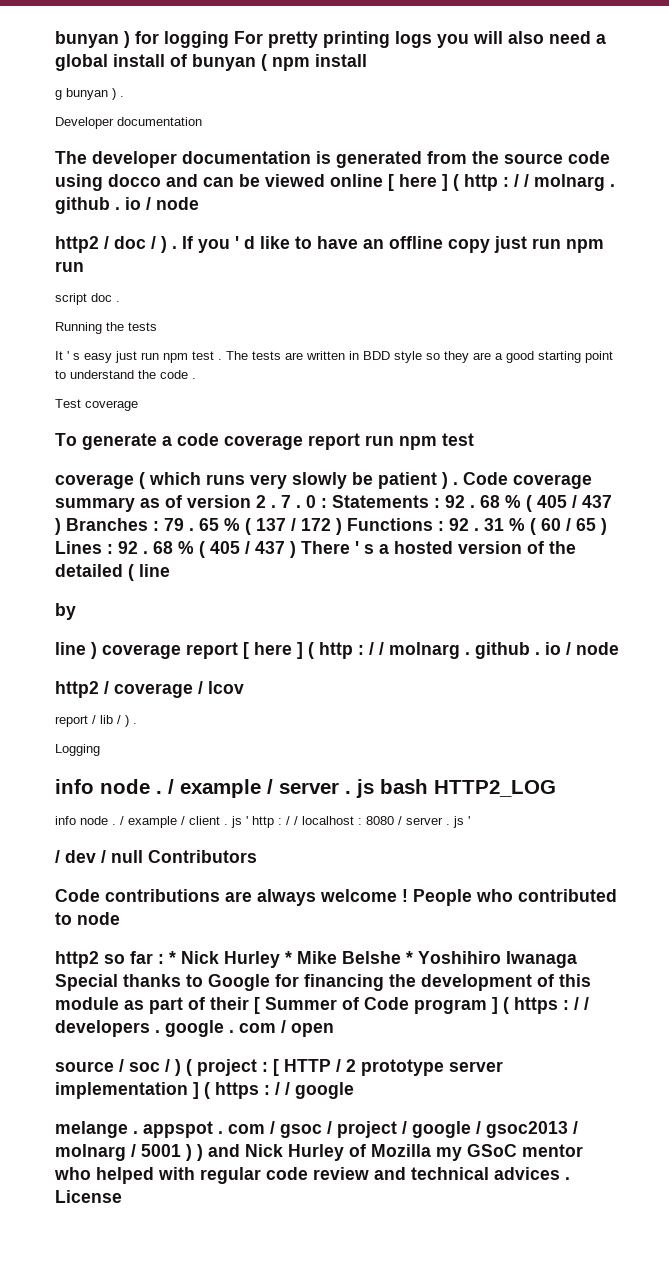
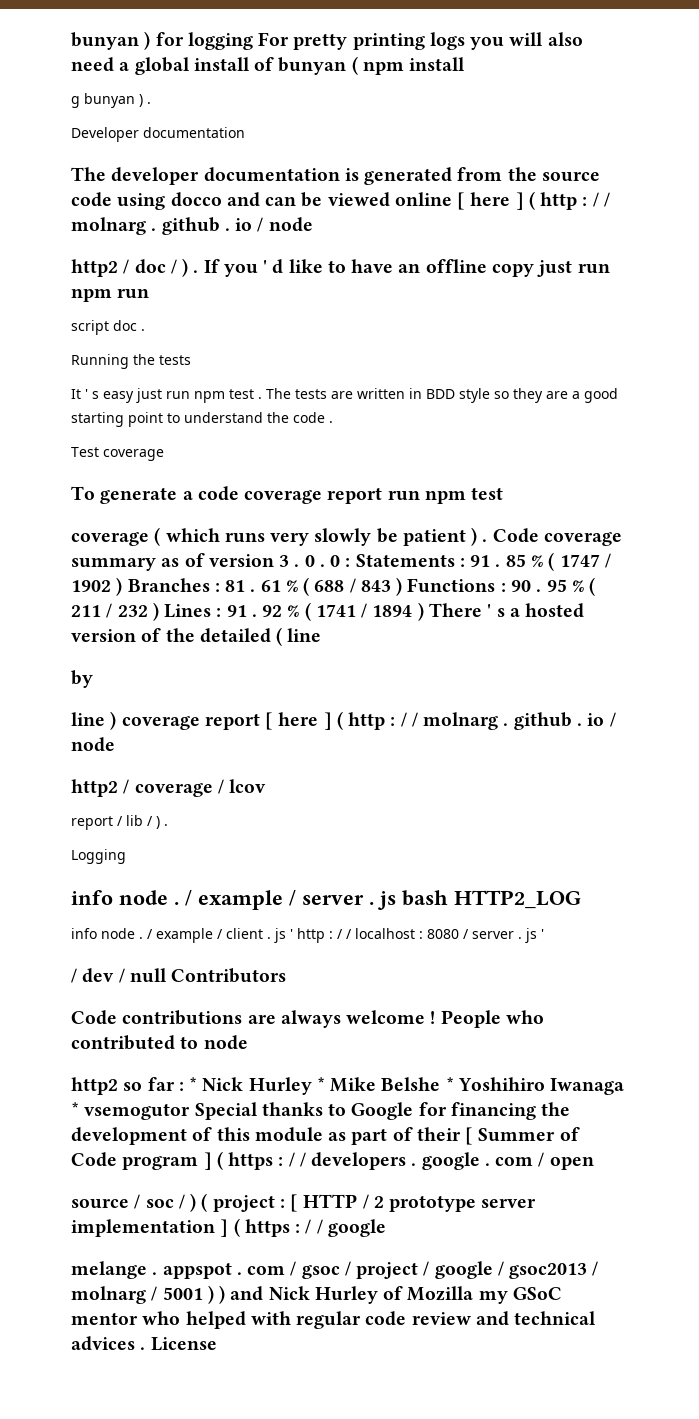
- Code coverage summary as of version 2 . 7 .
+ Code coverage summary as of version 3 . 0 .
- 0 : Statements : 92 . 68 % ( 405 / 437 ) Branches : 79 . 65 % ( 137 / 172 ) Functions : 92 . 31 % ( 60 / 65 ) Lines : 92 . 68 % ( 405 / 437 ) There ' s a hosted version of the detailed ( line
+ 0 : Statements : 91 . 85 % ( 1747 / 1902 ) Branches : 81 . 61 % ( 688 / 843 ) Functions : 90 . 95 % ( 211 / 232 ) Lines : 91 . 92 % ( 1741 / 1894 ) There ' s a hosted version of the detailed ( line
- http2 so far : * Nick Hurley * Mike Belshe * Yoshihiro Iwanaga Special thanks to Google for financing the development of this module as part of their [ Summer of Code program ] ( https : / / developers . google . com / open
+ http2 so far : * Nick Hurley * Mike Belshe * Yoshihiro Iwanaga * vsemogutor Special thanks to Google for financing the development of this module as part of their [ Summer of Code program ] ( https : / / developers . google . com / open

